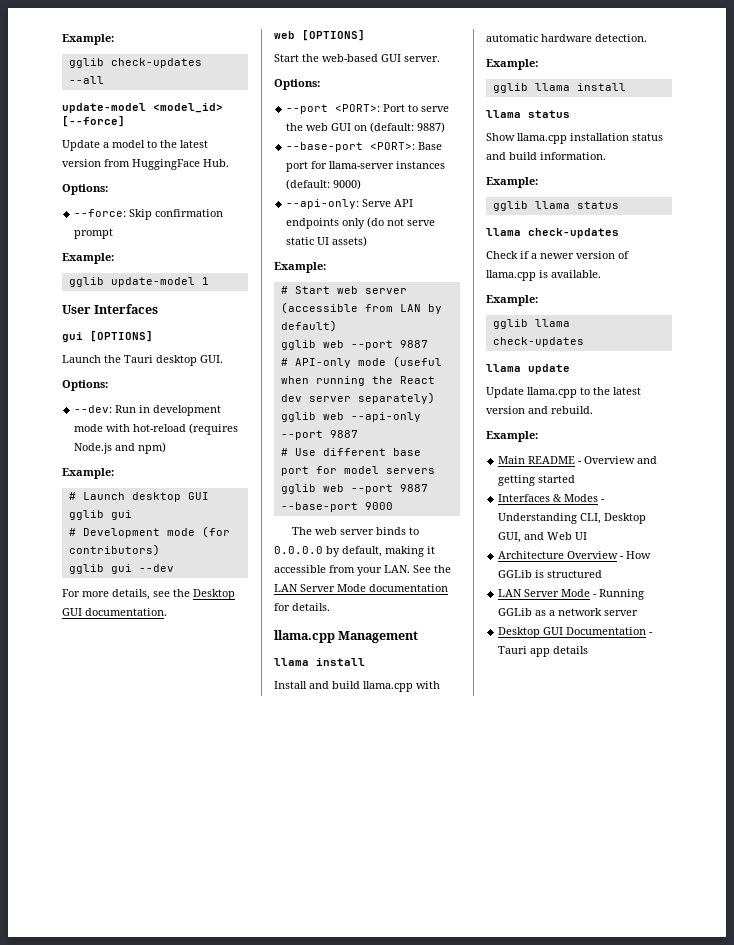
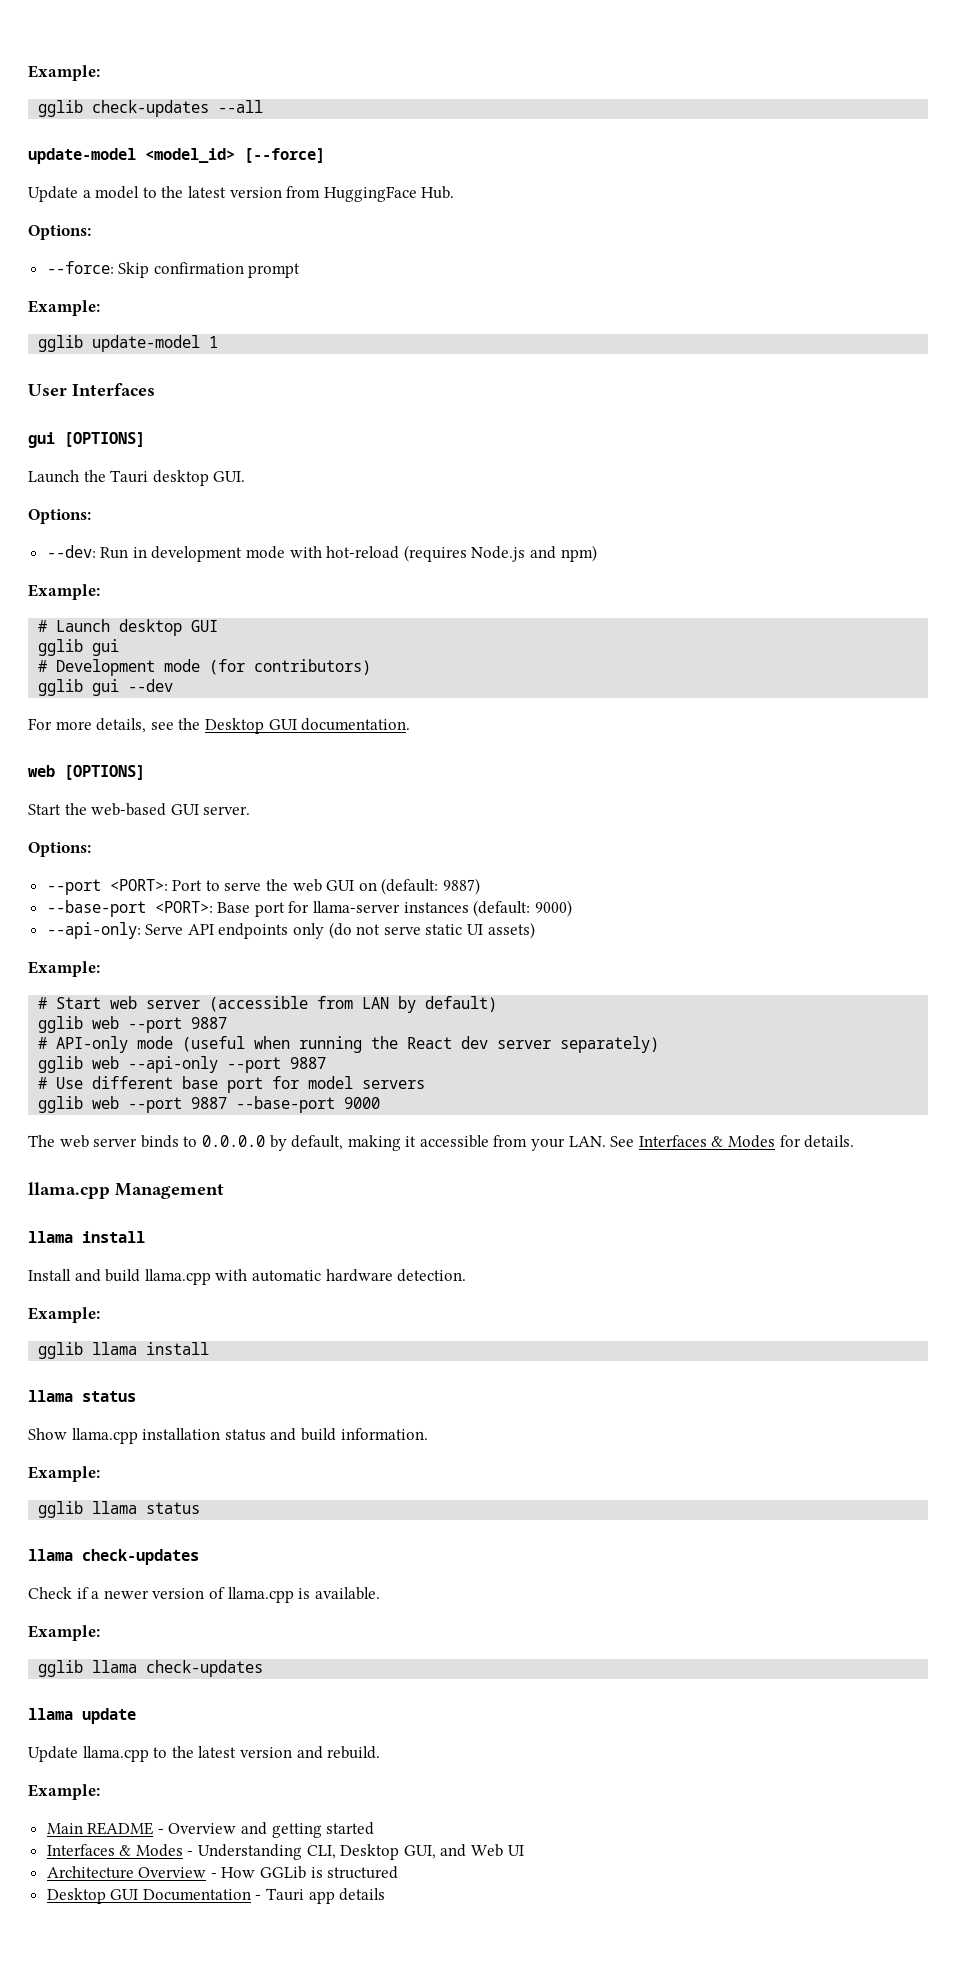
- The web server binds to 0.0.0.0 by default, making it accessible from your LAN. See the LAN Server Mode documentation for details.
+ The web server binds to 0.0.0.0 by default, making it accessible from your LAN. See Interfaces & Modes for details.
- LAN Server Mode - Running GGLib as a network server

